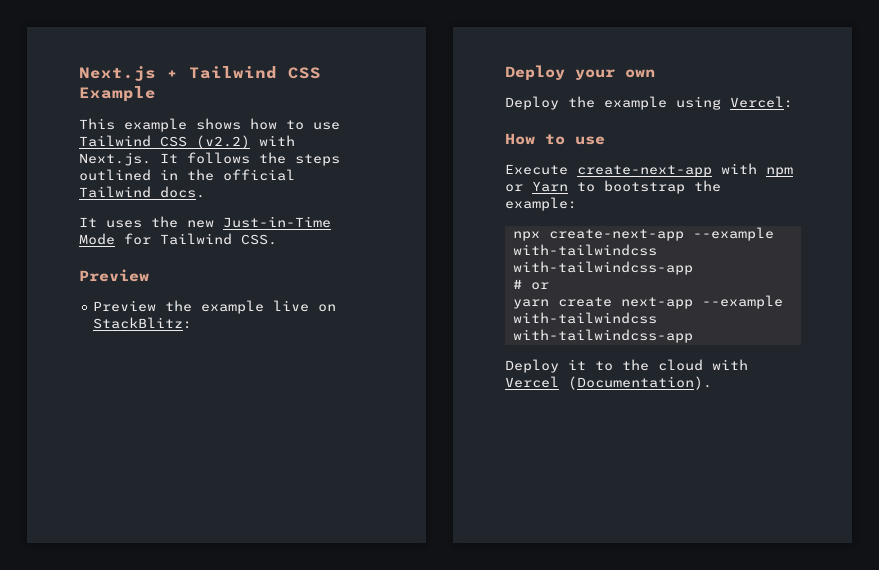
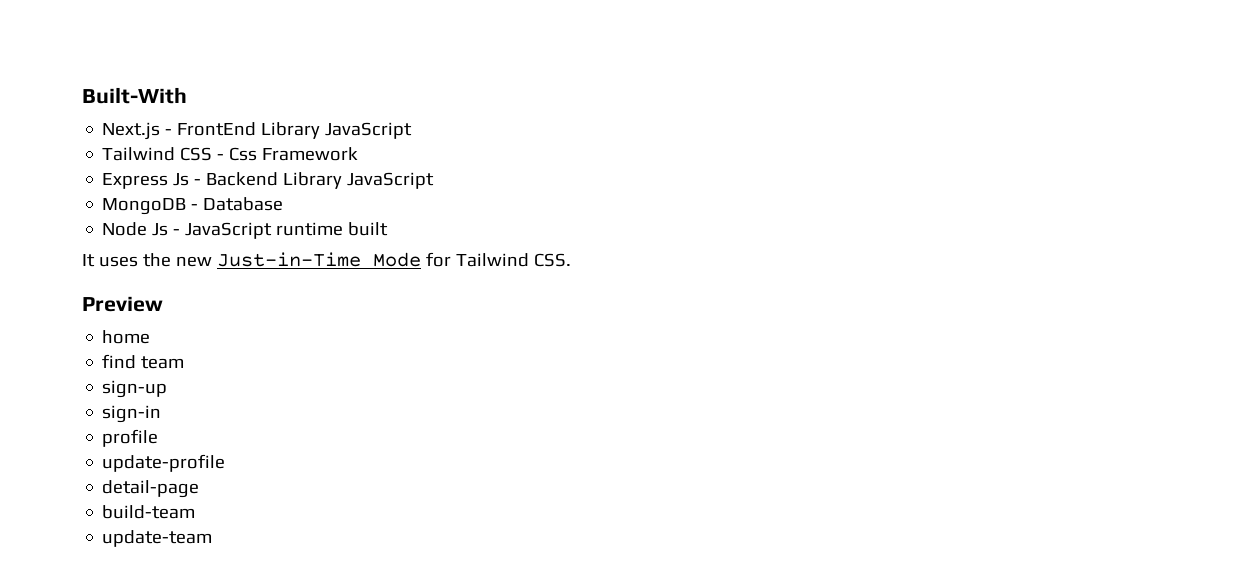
- Next.js + Tailwind CSS Example
- This example shows how to use Tailwind CSS (v2.2) with Next.js. It follows the steps outlined in the official Tailwind docs.
+ Built-With
+ Next.js - FrontEnd Library JavaScript
+ Tailwind CSS - Css Framework
+ Express Js - Backend Library JavaScript
+ MongoDB - Database
+ Node Js - JavaScript runtime built
- Preview the example live on StackBlitz:
- Deploy your own
- Deploy the example using Vercel:
- How to use
- Execute create-next-app with npm or Yarn to bootstrap the example:
- npx create-next-app --example with-tailwindcss with-tailwindcss-app
- # or
- yarn create next-app --example with-tailwindcss with-tailwindcss-app
- Deploy it to the cloud with Vercel (Documentation).
+ home
+ find team
+ sign-up
+ sign-in
+ profile
+ update-profile
+ detail-page
+ build-team
+ update-team

